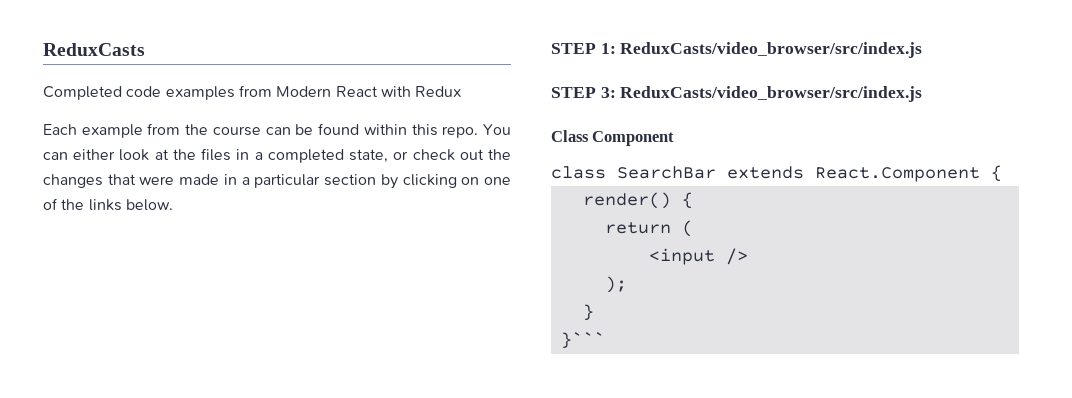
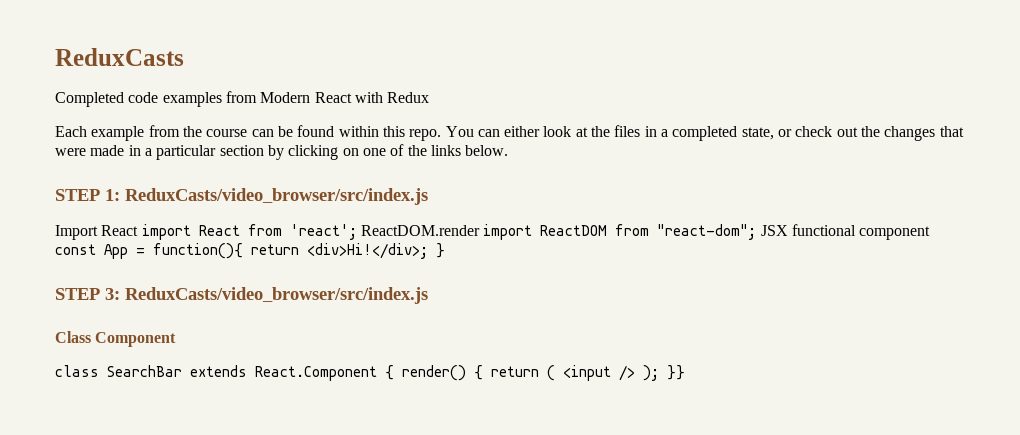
+ Import React import React from 'react'; ReactDOM.render import ReactDOM from "react-dom"; JSX functional component const App = function(){ return <div>Hi!</div>; }
- class SearchBar extends React.Component {
- render() {
- return (
- <input />
- );
- }
- }```
+ class SearchBar extends React.Component { render() { return ( <input /> ); }}

